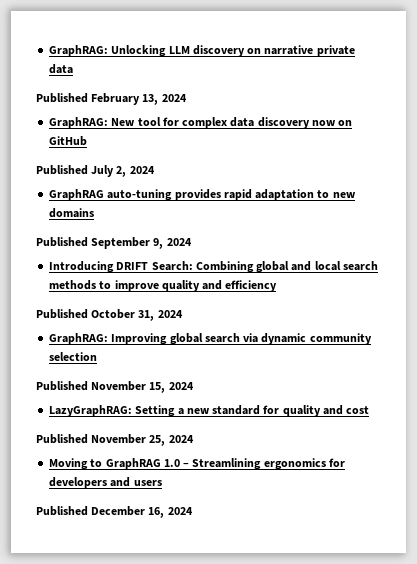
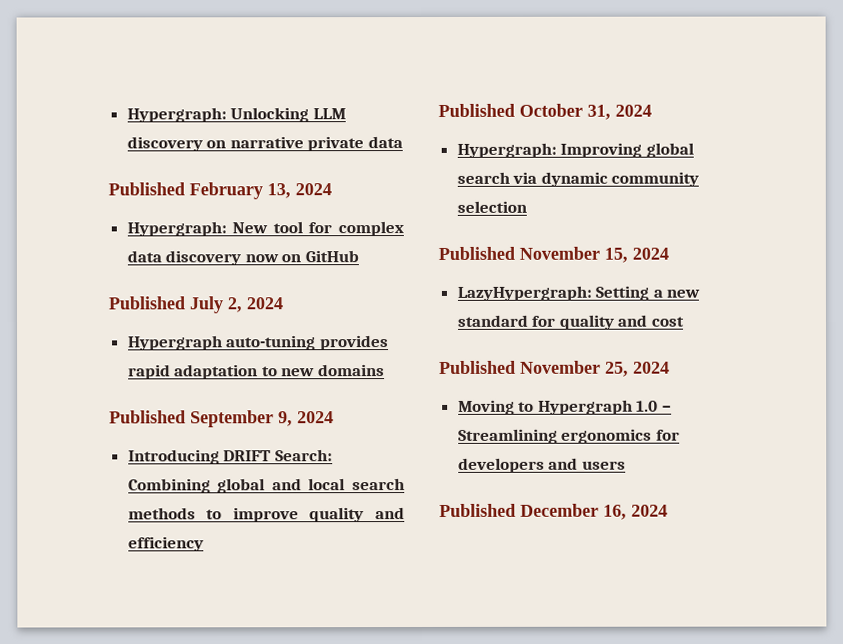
- GraphRAG: Unlocking LLM discovery on narrative private data
+ Hypergraph: Unlocking LLM discovery on narrative private data
- GraphRAG: New tool for complex data discovery now on GitHub
+ Hypergraph: New tool for complex data discovery now on GitHub
- GraphRAG auto-tuning provides rapid adaptation to new domains
+ Hypergraph auto-tuning provides rapid adaptation to new domains
- GraphRAG: Improving global search via dynamic community selection
+ Hypergraph: Improving global search via dynamic community selection
- LazyGraphRAG: Setting a new standard for quality and cost
+ LazyHypergraph: Setting a new standard for quality and cost
- Moving to GraphRAG 1.0 – Streamlining ergonomics for developers and users
+ Moving to Hypergraph 1.0 – Streamlining ergonomics for developers and users

